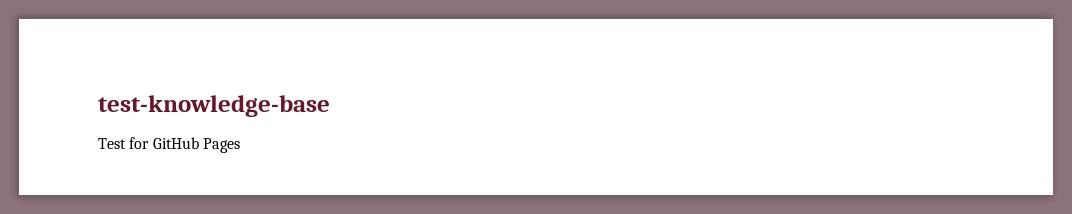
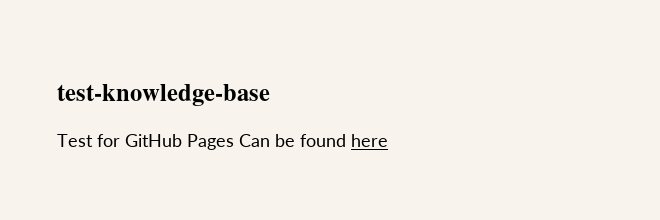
- Test for GitHub Pages
+ Test for GitHub Pages Can be found here

